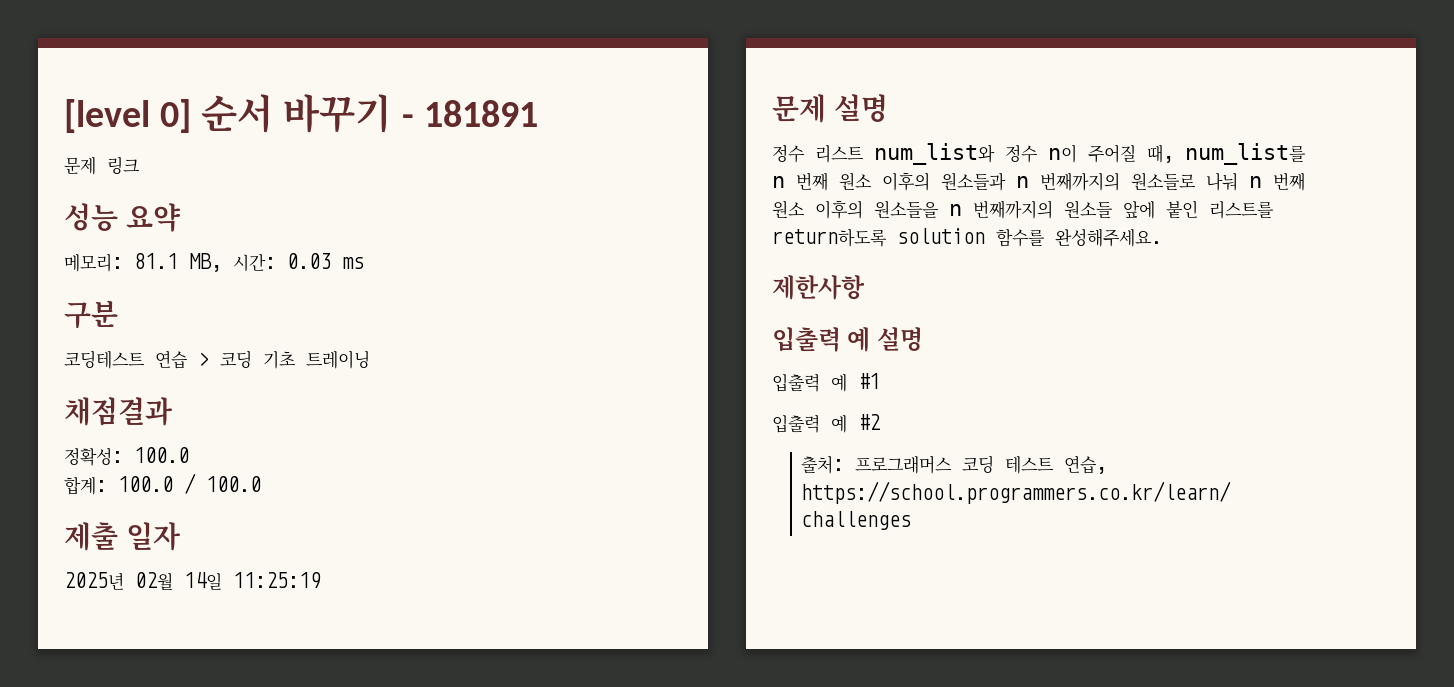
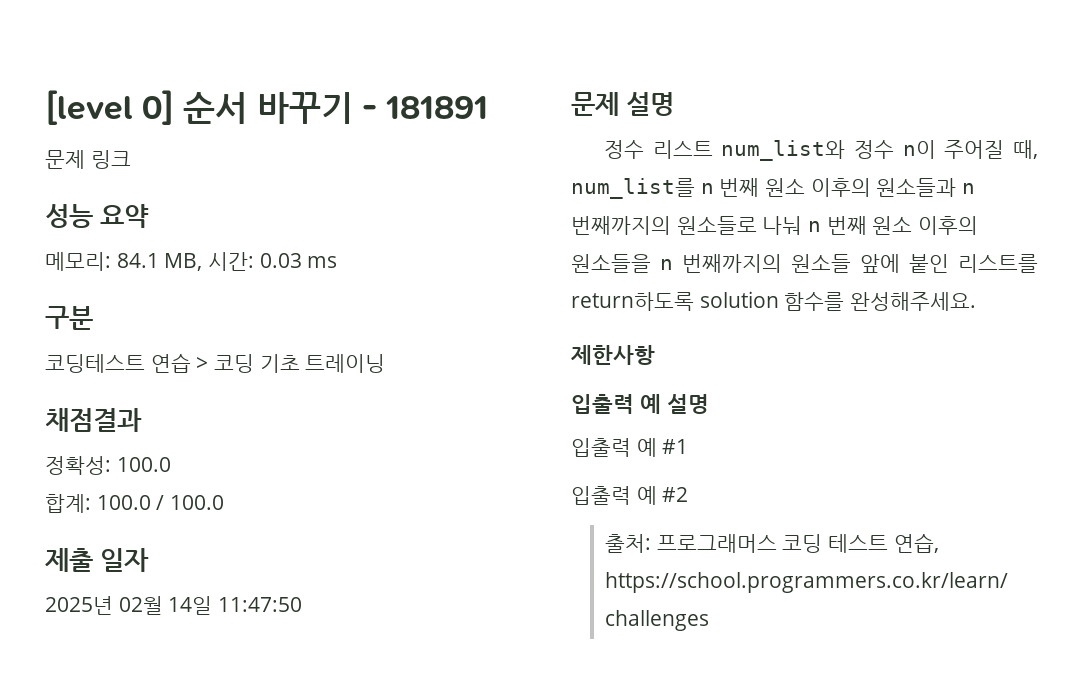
- 메모리: 81.1 MB, 시간: 0.03 ms
+ 메모리: 84.1 MB, 시간: 0.03 ms
- 2025년 02월 14일 11:25:19
+ 2025년 02월 14일 11:47:50

